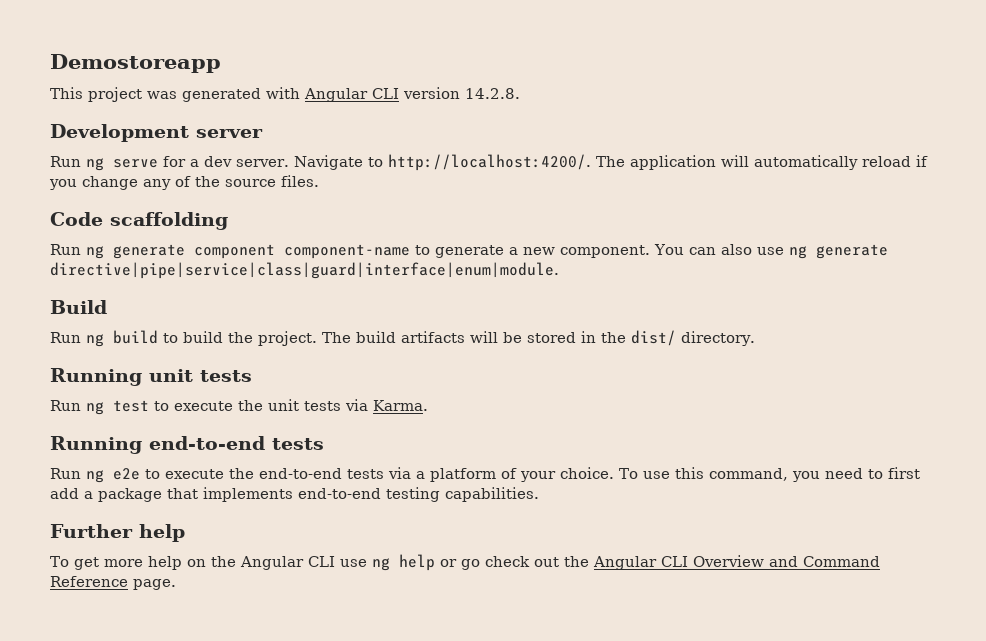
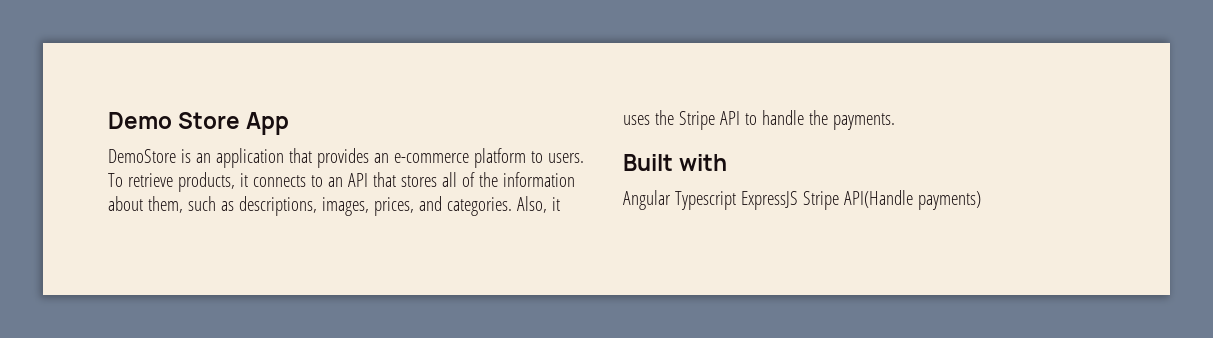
- Demostoreapp
- This project was generated with Angular CLI version 14.2.8.
- Development server
- Run ng serve for a dev server. Navigate to http://localhost:4200/. The application will automatically reload if you change any of the source files.
- Code scaffolding
- Run ng generate component component-name to generate a new component. You can also use ng generate directive|pipe|service|class|guard|interface|enum|module.
- Build
- Run ng build to build the project. The build artifacts will be stored in the dist/ directory.
- Running unit tests
- Run ng test to execute the unit tests via Karma.
- Running end-to-end tests
- Run ng e2e to execute the end-to-end tests via a platform of your choice. To use this command, you need to first add a package that implements end-to-end testing capabilities.
- Further help
- To get more help on the Angular CLI use ng help or go check out the Angular CLI Overview and Command Reference page.
+ Demo Store App
+ DemoStore is an application that provides an e-commerce platform to users. To retrieve products, it connects to an API that stores all of the information about them, such as descriptions, images, prices, and categories. Also, it uses the Stripe API to handle the payments.
+ Built with
+ Angular Typescript ExpressJS Stripe API(Handle payments)

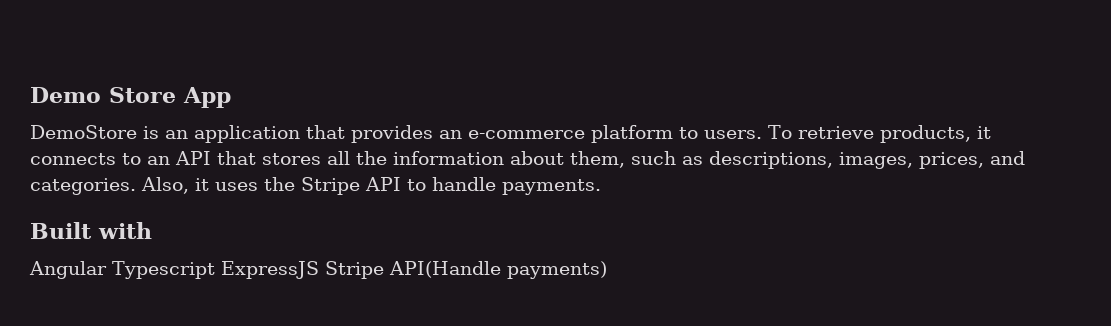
- To retrieve products, it connects to an API that stores all of the information about them, such as descriptions, images, prices, and categories.
+ To retrieve products, it connects to an API that stores all the information about them, such as descriptions, images, prices, and categories.
- Also, it uses the Stripe API to handle the payments.
+ Also, it uses the Stripe API to handle payments.

